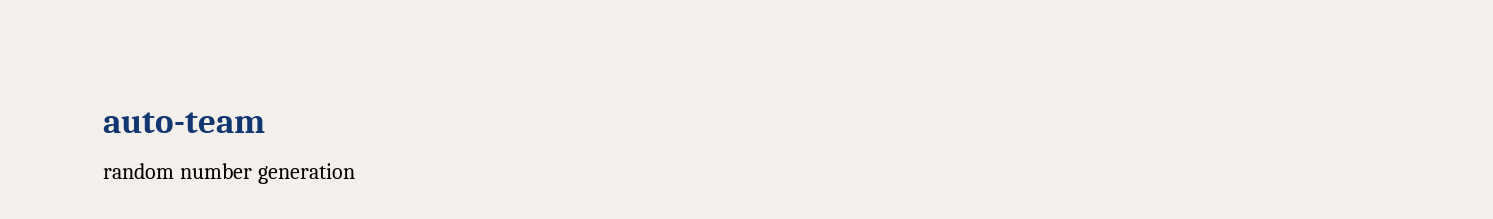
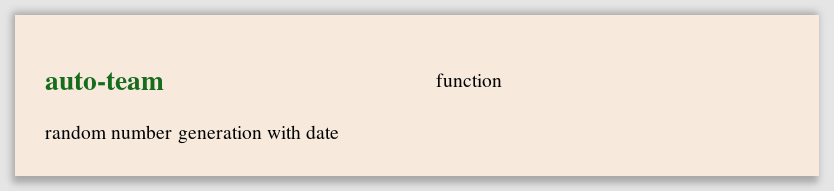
- random number generation
+ random number generation with date function

